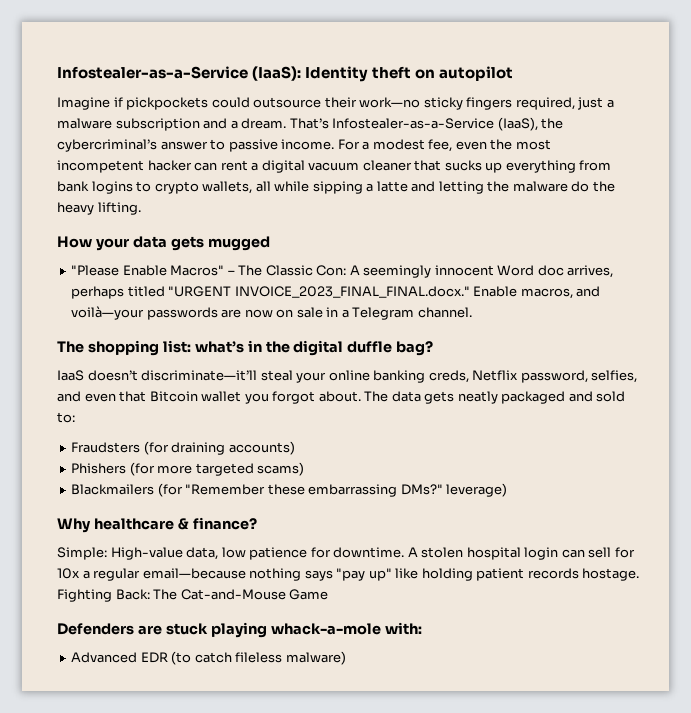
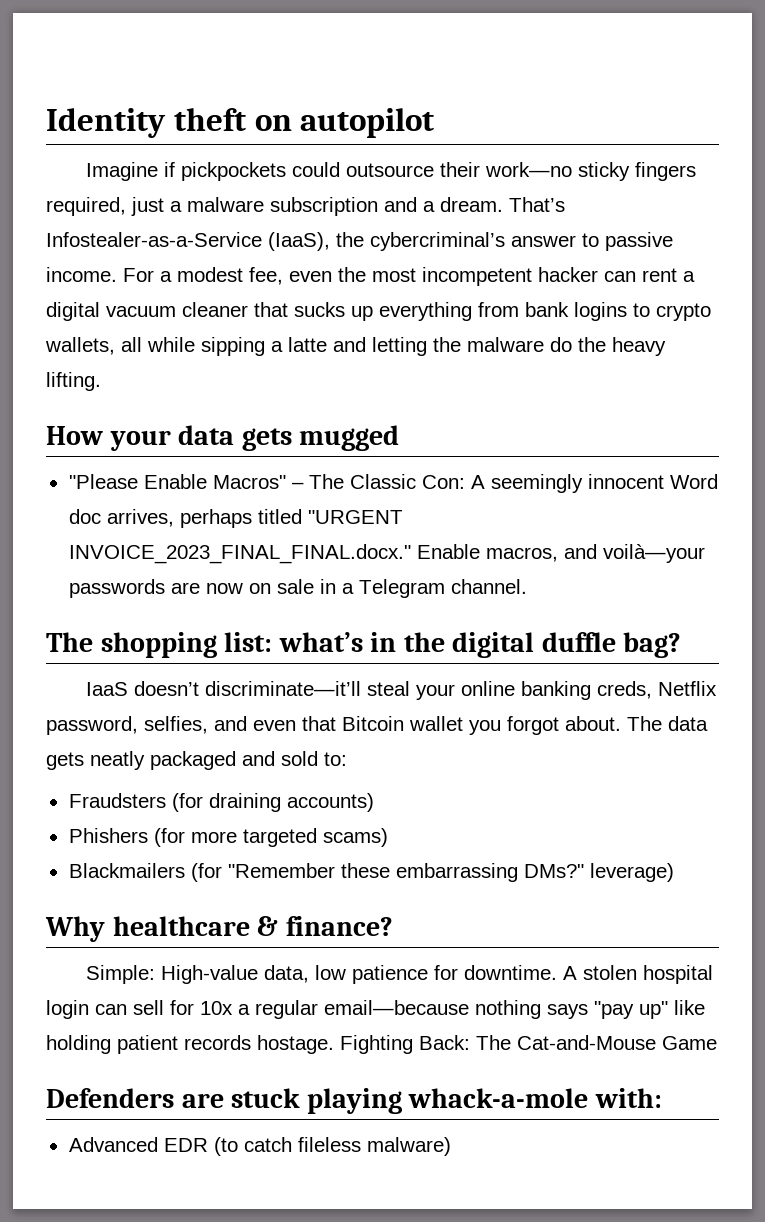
- Infostealer-as-a-Service (IaaS): Identity theft on autopilot
+ Identity theft on autopilot

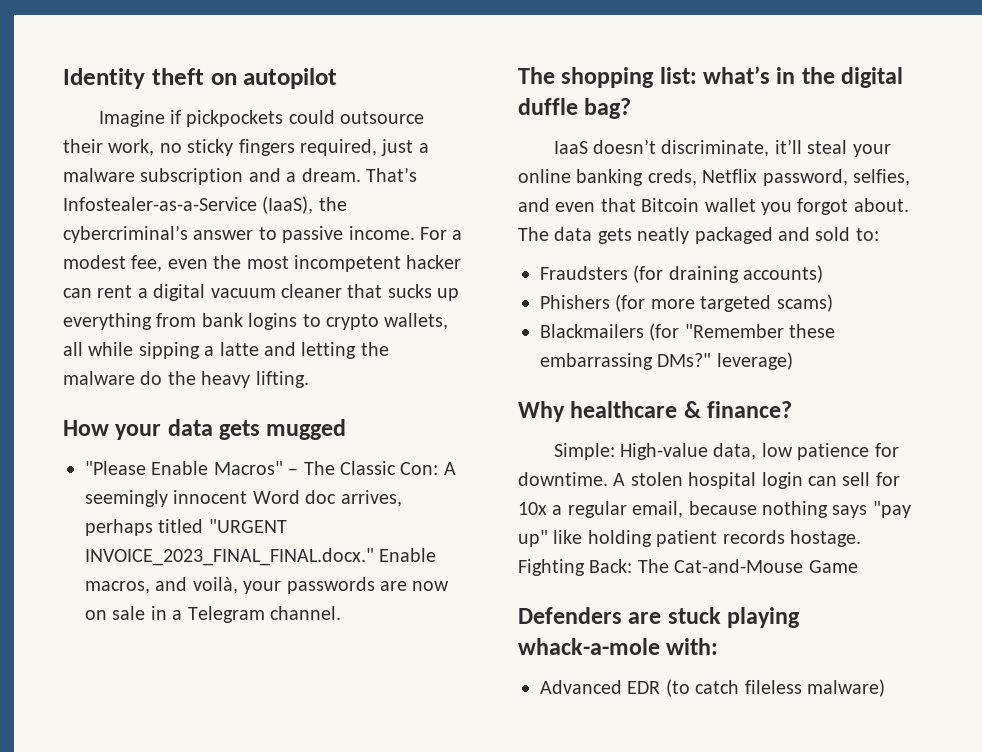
- Imagine if pickpockets could outsource their work—no sticky fingers required, just a malware subscription and a dream.
+ Imagine if pickpockets could outsource their work, no sticky fingers required, just a malware subscription and a dream.
- "Please Enable Macros" – The Classic Con: A seemingly innocent Word doc arrives, perhaps titled "URGENT INVOICE_2023_FINAL_FINAL.docx." Enable macros, and voilà—your passwords are now on sale in a Telegram channel.
+ "Please Enable Macros" – The Classic Con: A seemingly innocent Word doc arrives, perhaps titled "URGENT INVOICE_2023_FINAL_FINAL.docx." Enable macros, and voilà, your passwords are now on sale in a Telegram channel.
- IaaS doesn’t discriminate—it’ll steal your online banking creds, Netflix password, selfies, and even that Bitcoin wallet you forgot about.
+ IaaS doesn’t discriminate, it’ll steal your online banking creds, Netflix password, selfies, and even that Bitcoin wallet you forgot about.
- A stolen hospital login can sell for 10x a regular email—because nothing says "pay up" like holding patient records hostage.
+ A stolen hospital login can sell for 10x a regular email, because nothing says "pay up" like holding patient records hostage.

